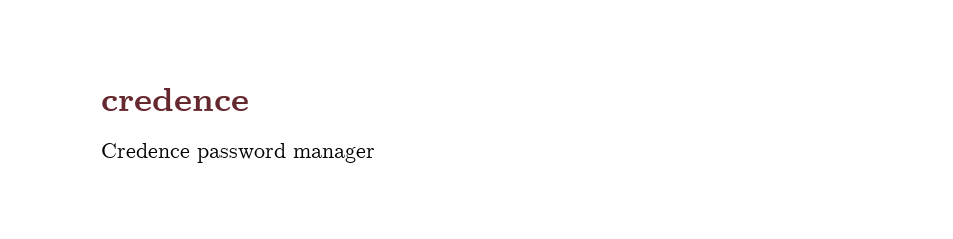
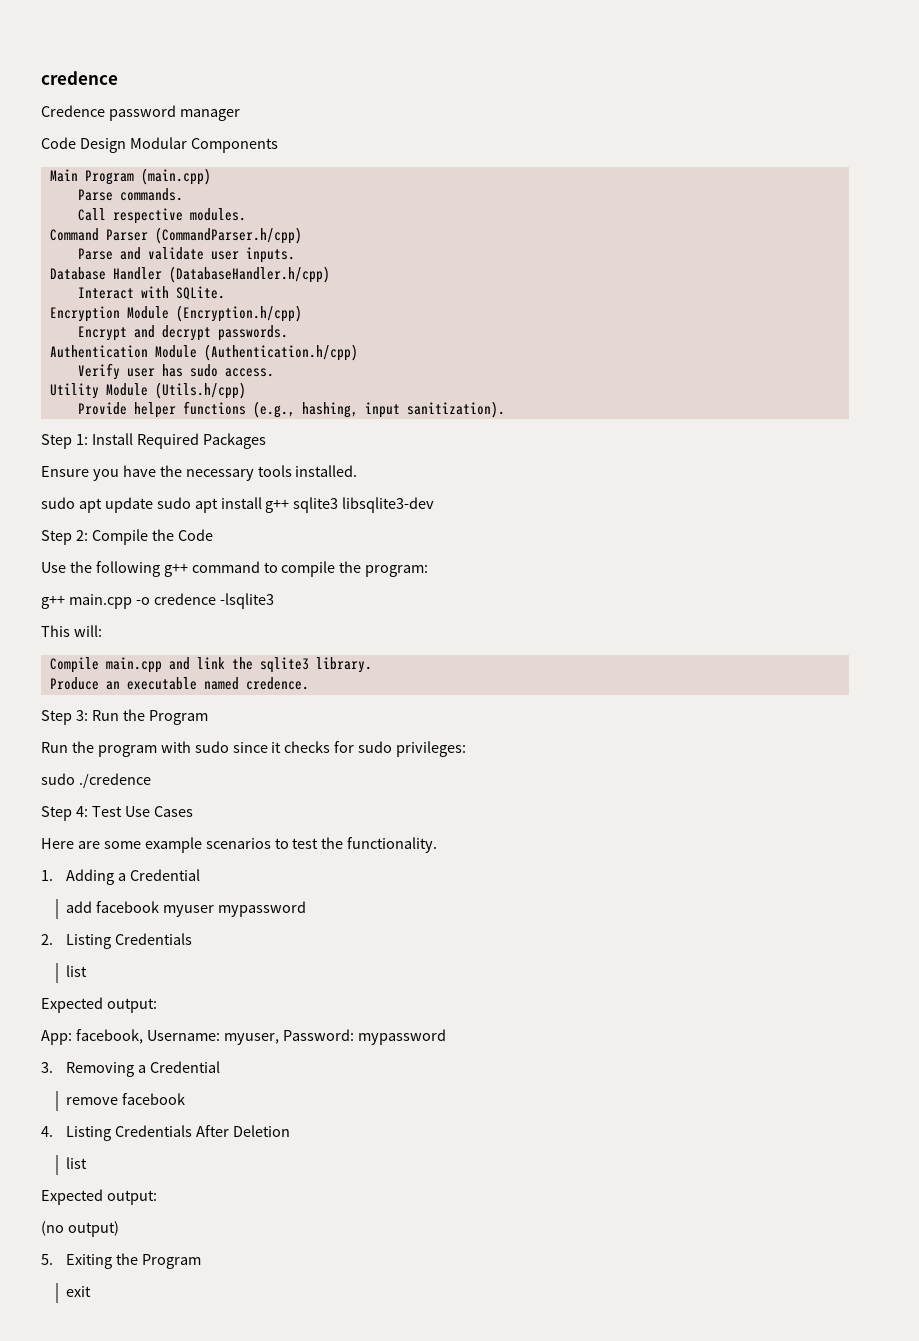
+ Code Design Modular Components
+ Main Program (main.cpp)
+ Parse commands.
+ Call respective modules.
+ Command Parser (CommandParser.h/cpp)
+ Parse and validate user inputs.
+ Database Handler (DatabaseHandler.h/cpp)
+ Interact with SQLite.
+ Encryption Module (Encryption.h/cpp)
+ Encrypt and decrypt passwords.
+ Authentication Module (Authentication.h/cpp)
+ Verify user has sudo access.
+ Utility Module (Utils.h/cpp)
+ Provide helper functions (e.g., hashing, input sanitization).
+ Step 1: Install Required Packages
+ Ensure you have the necessary tools installed.
+ sudo apt update sudo apt install g++ sqlite3 libsqlite3-dev
+ Step 2: Compile the Code
+ Use the following g++ command to compile the program:
+ g++ main.cpp -o credence -lsqlite3
+ This will:
+ Compile main.cpp and link the sqlite3 library.
+ Produce an executable named credence.
+ Step 3: Run the Program
+ Run the program with sudo since it checks for sudo privileges:
+ sudo ./credence
+ Step 4: Test Use Cases
+ Here are some example scenarios to test the functionality.
+ 1. Adding a Credential
+ add facebook myuser mypassword
+ 2. Listing Credentials
+ list
+ Expected output:
+ App: facebook, Username: myuser, Password: mypassword
+ 3. Removing a Credential
+ remove facebook
+ 4. Listing Credentials After Deletion
+ list
+ Expected output:
+ (no output)
+ 5. Exiting the Program
+ exit

